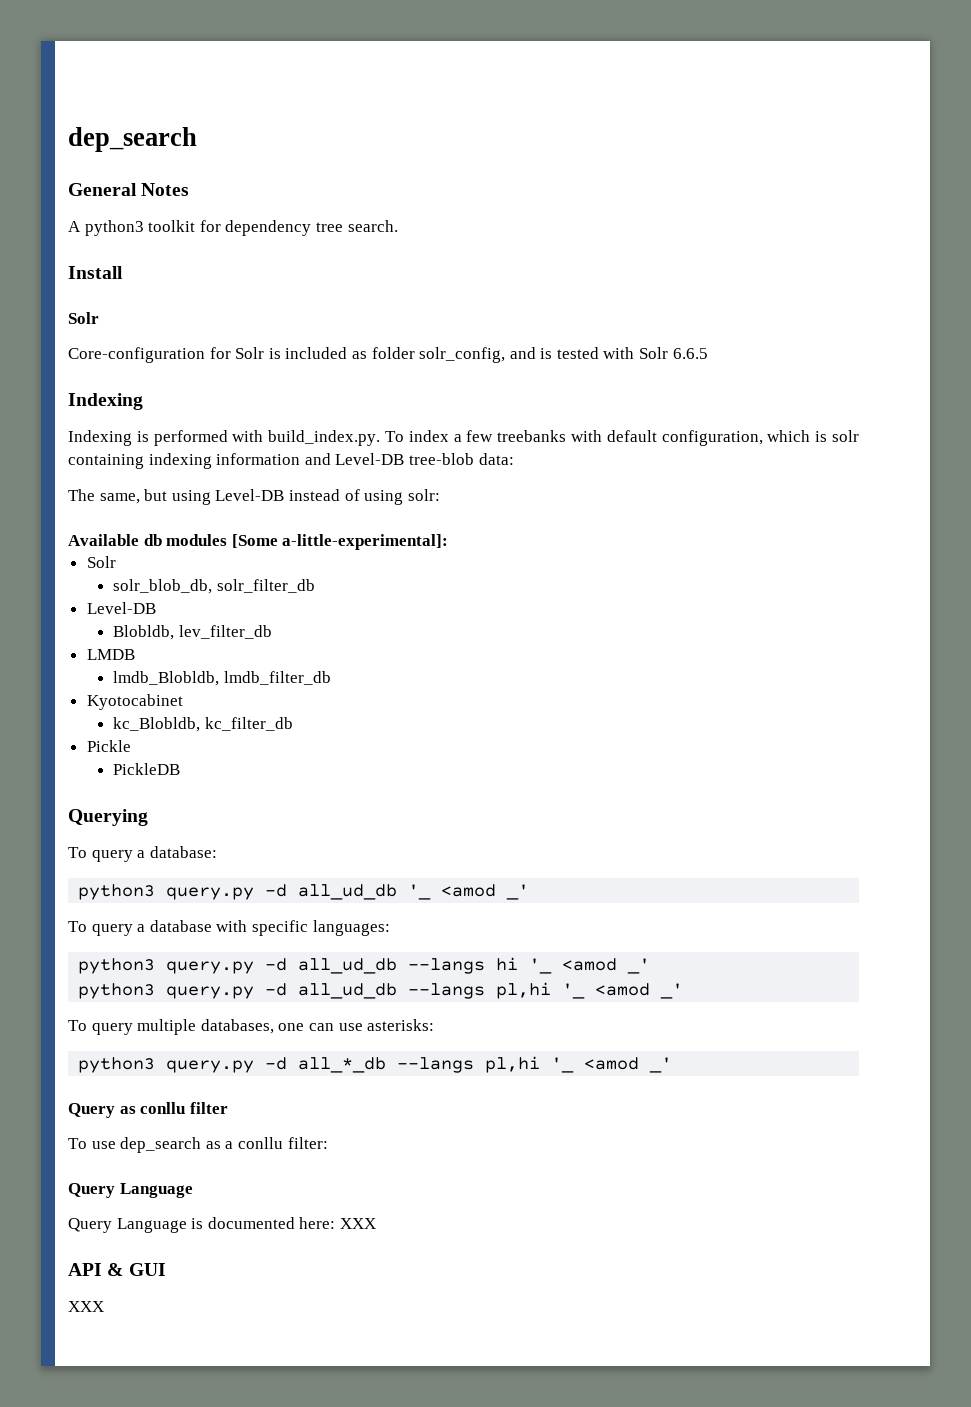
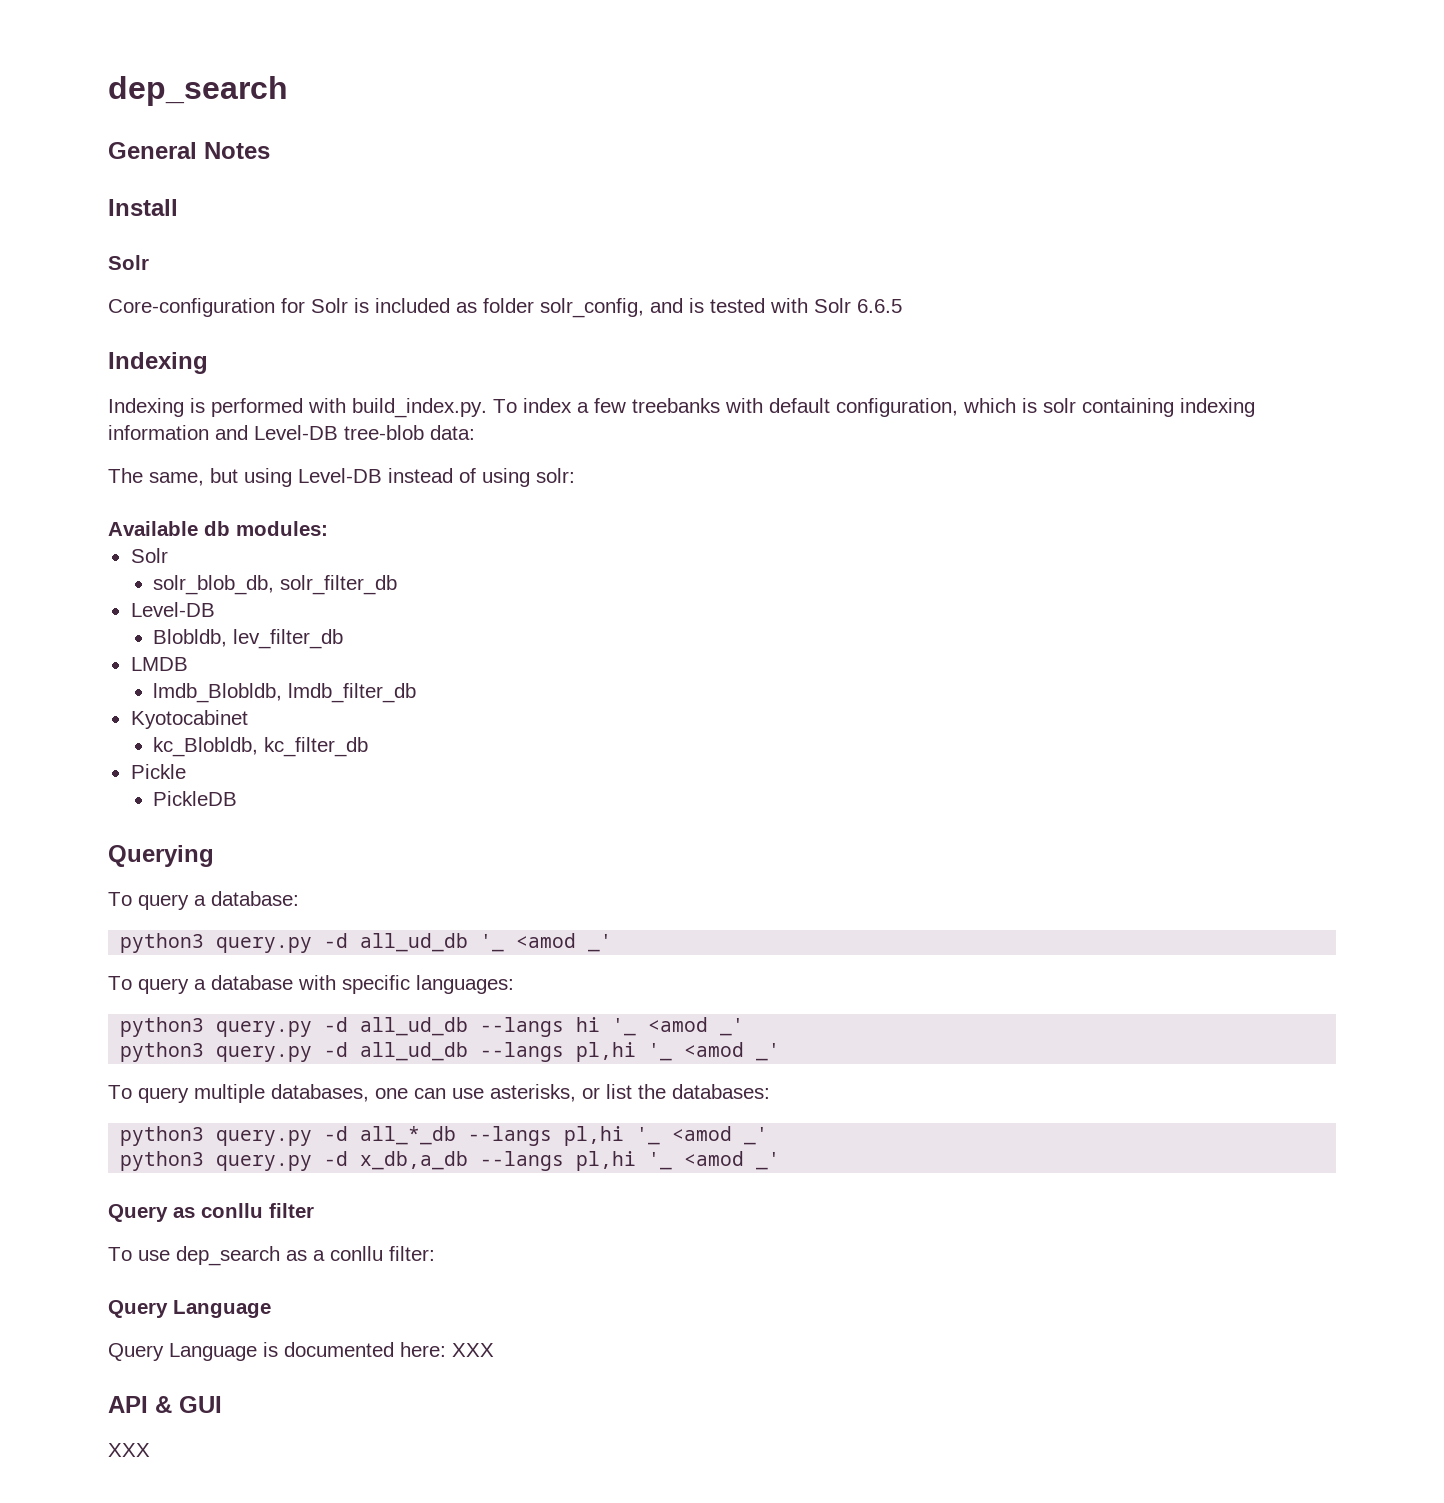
- A python3 toolkit for dependency tree search.
- Available db modules [Some a-little-experimental]:
+ Available db modules:
- To query multiple databases, one can use asterisks:
+ To query multiple databases, one can use asterisks, or list the databases:
+ python3 query.py -d x_db,a_db --langs pl,hi '_ <amod _'

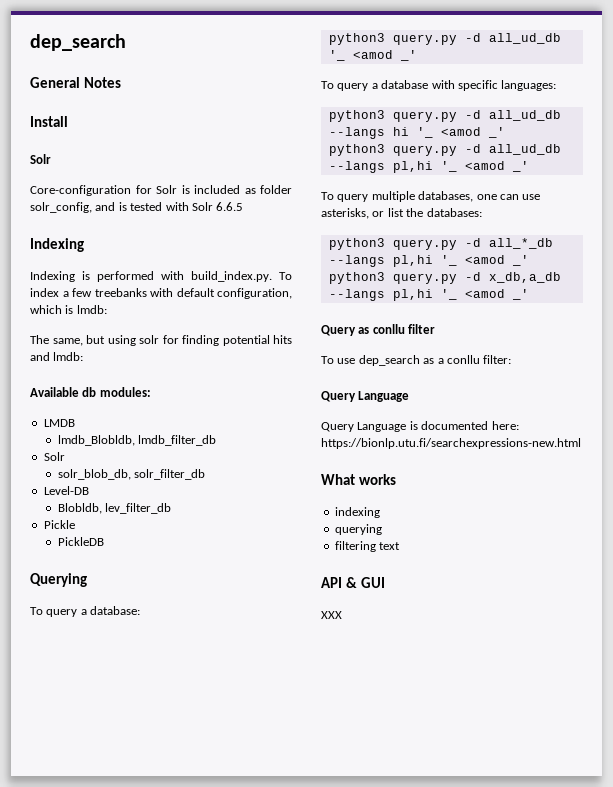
- Indexing is performed with build_index.py. To index a few treebanks with default configuration, which is solr containing indexing information and Level-DB tree-blob data:
- The same, but using Level-DB instead of using solr:
+ Indexing is performed with build_index.py. To index a few treebanks with default configuration, which is lmdb:
+ The same, but using solr for finding potential hits and lmdb:
+ LMDB
+ lmdb_Blobldb, lmdb_filter_db
- LMDB
- lmdb_Blobldb, lmdb_filter_db
- Kyotocabinet
- kc_Blobldb, kc_filter_db
- Query Language is documented here: XXX
+ Query Language is documented here: https://bionlp.utu.fi/searchexpressions-new.html
+ What works
+ indexing
+ querying
+ filtering text

